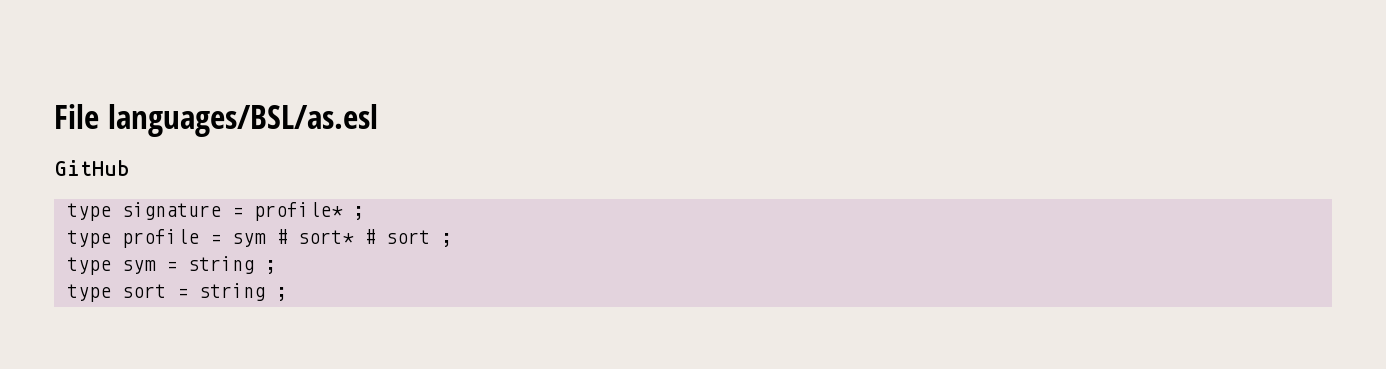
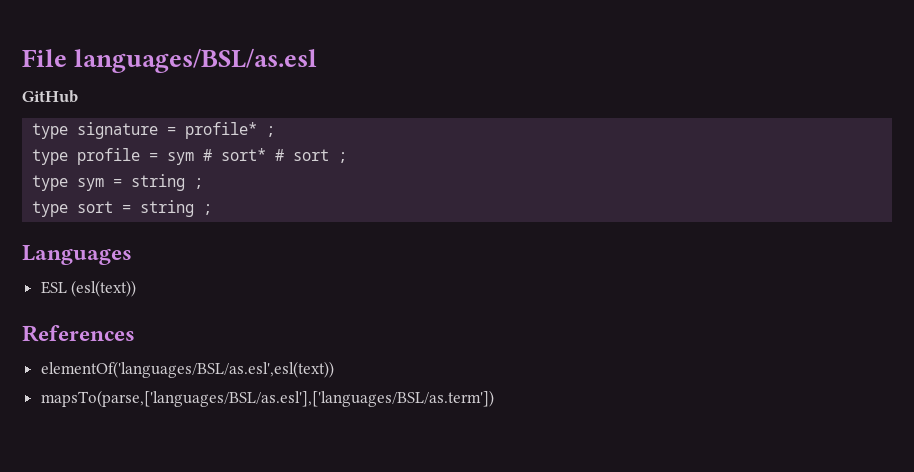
+ Languages
+ ESL (esl(text))
+ References
+ elementOf('languages/BSL/as.esl',esl(text))
+ mapsTo(parse,['languages/BSL/as.esl'],['languages/BSL/as.term'])

